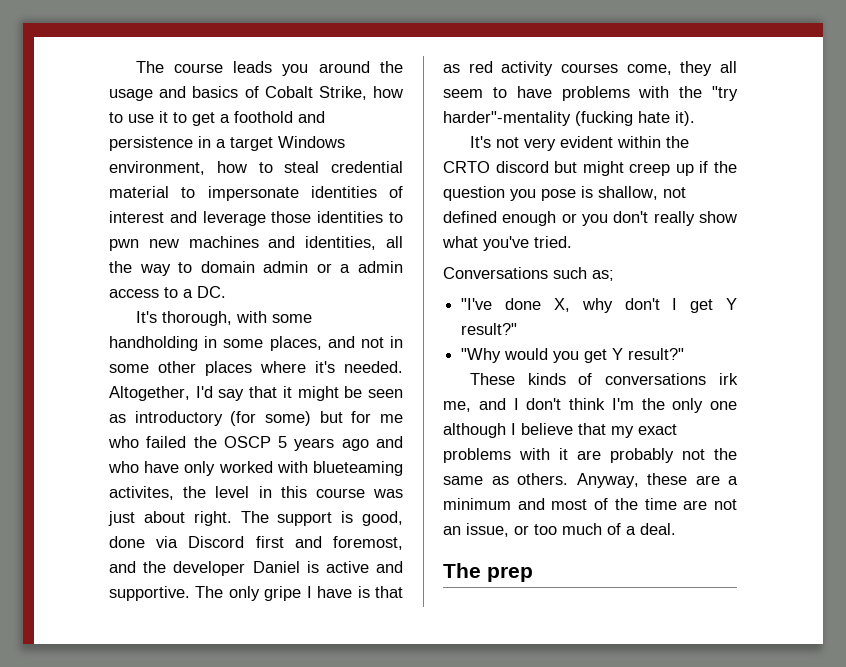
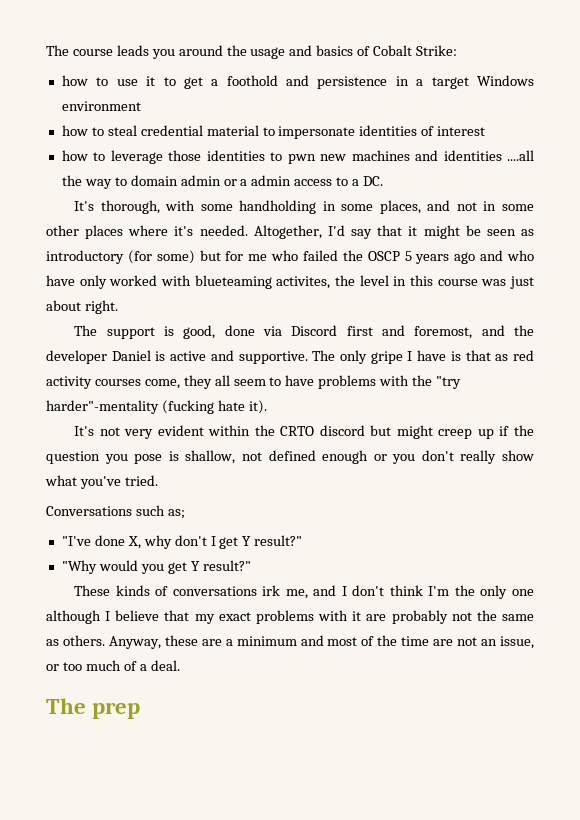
- The course leads you around the usage and basics of Cobalt Strike, how to use it to get a foothold and persistence in a target Windows environment, how to steal credential material to impersonate identities of interest and leverage those identities to pwn new machines and identities, all the way to domain admin or a admin access to a DC.
+ The course leads you around the usage and basics of Cobalt Strike:
+ how to use it to get a foothold and persistence in a target Windows environment
+ how to steal credential material to impersonate identities of interest
+ how to leverage those identities to pwn new machines and identities ....all the way to domain admin or a admin access to a DC.
- Altogether, I'd say that it might be seen as introductory (for some) but for me who failed the OSCP 5 years ago and who have only worked with blueteaming activites, the level in this course was just about right. The support is good, done via Discord first and foremost, and the developer Daniel is active and supportive.
+ Altogether, I'd say that it might be seen as introductory (for some) but for me who failed the OSCP 5 years ago and who have only worked with blueteaming activites, the level in this course was just about right.
+ The support is good, done via Discord first and foremost, and the developer Daniel is active and supportive.

